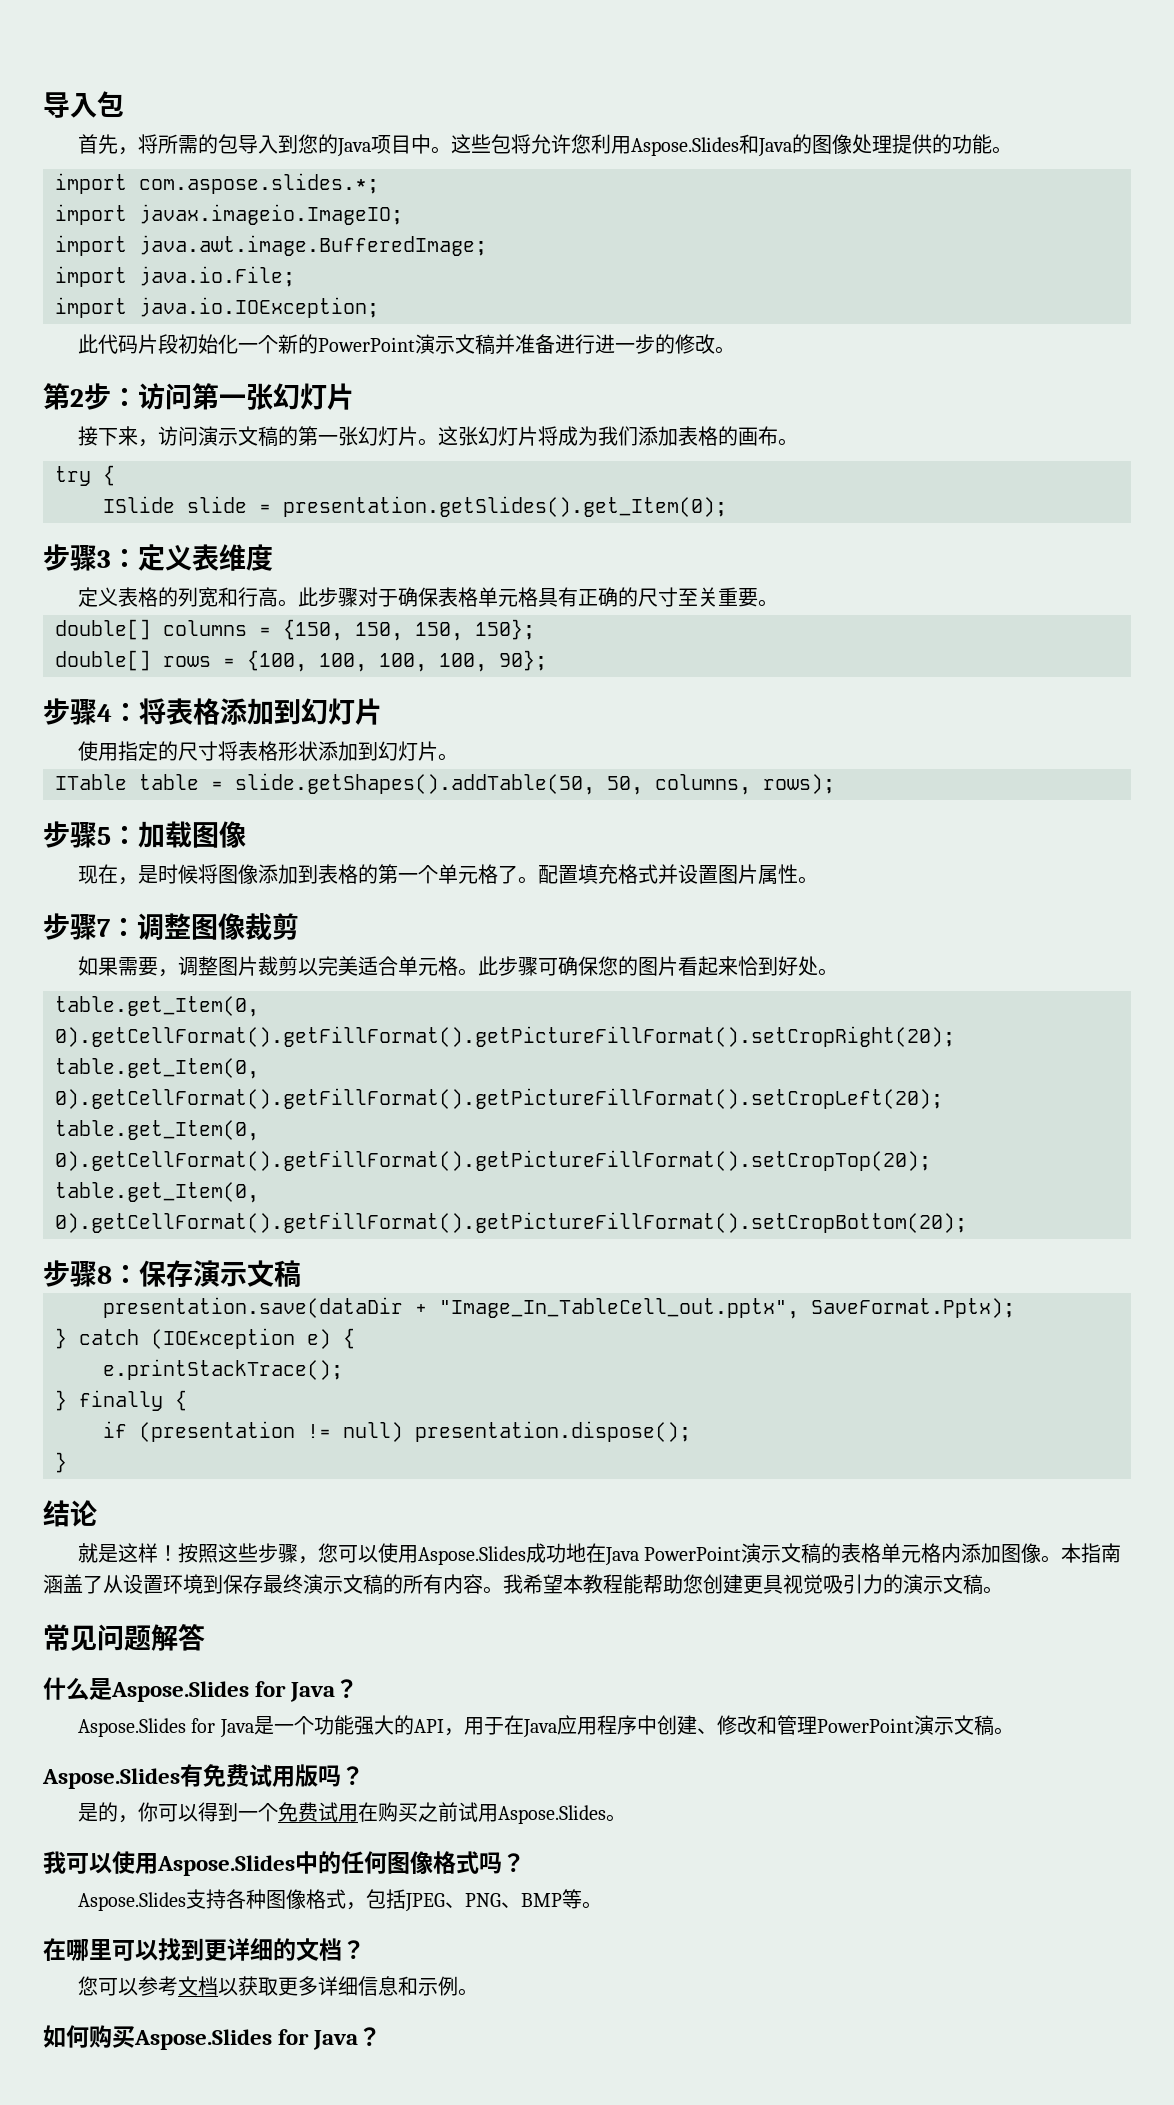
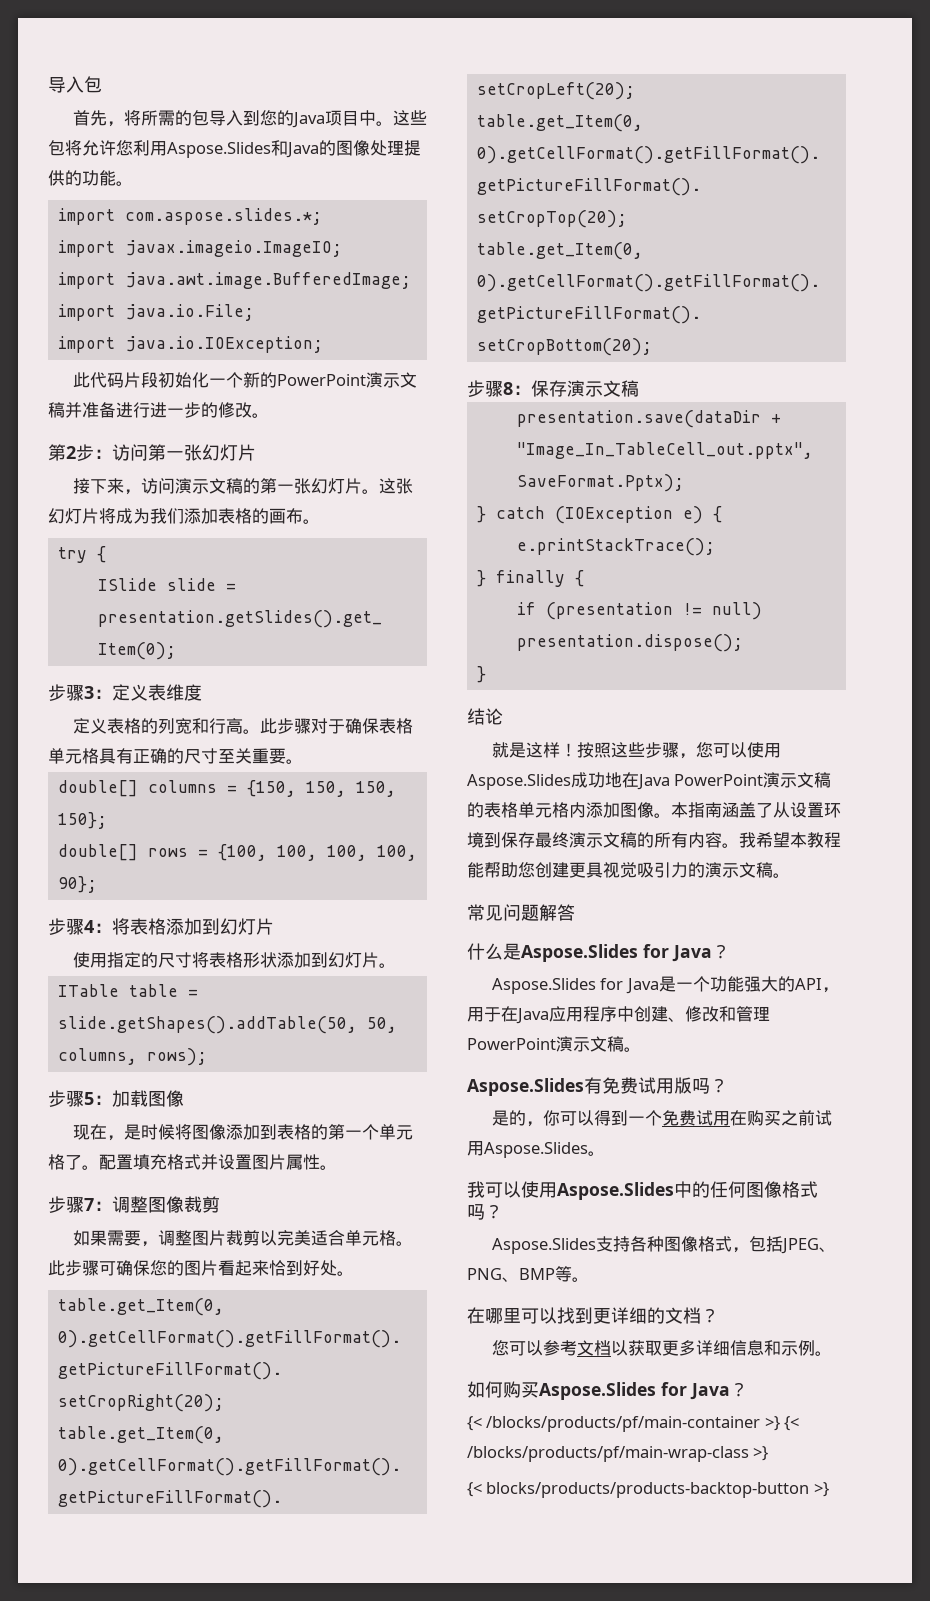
+ {< /blocks/products/pf/main-container >} {< /blocks/products/pf/main-wrap-class >}
+ {< blocks/products/products-backtop-button >}

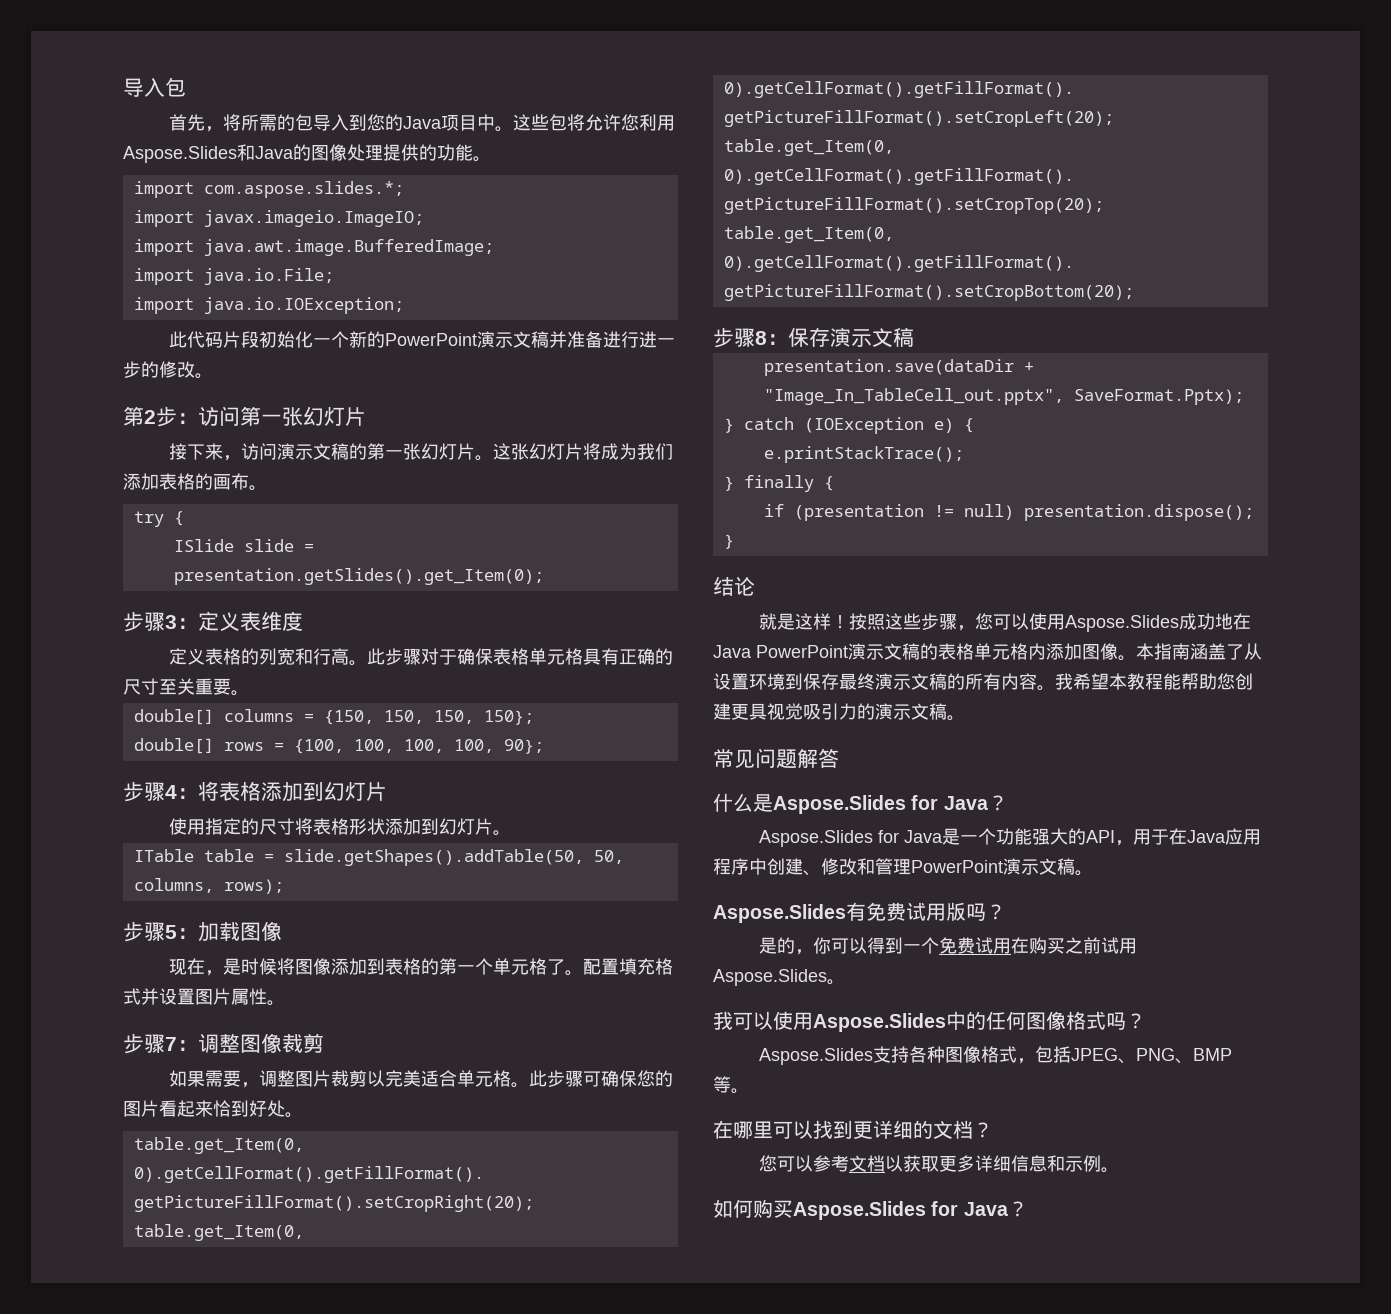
- {< /blocks/products/pf/main-container >} {< /blocks/products/pf/main-wrap-class >}
- {< blocks/products/products-backtop-button >}

